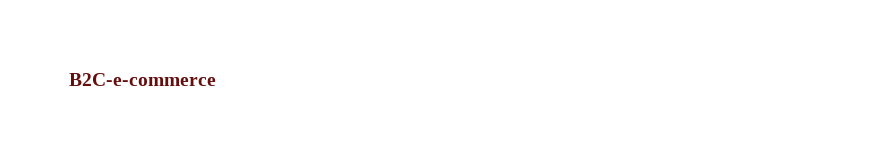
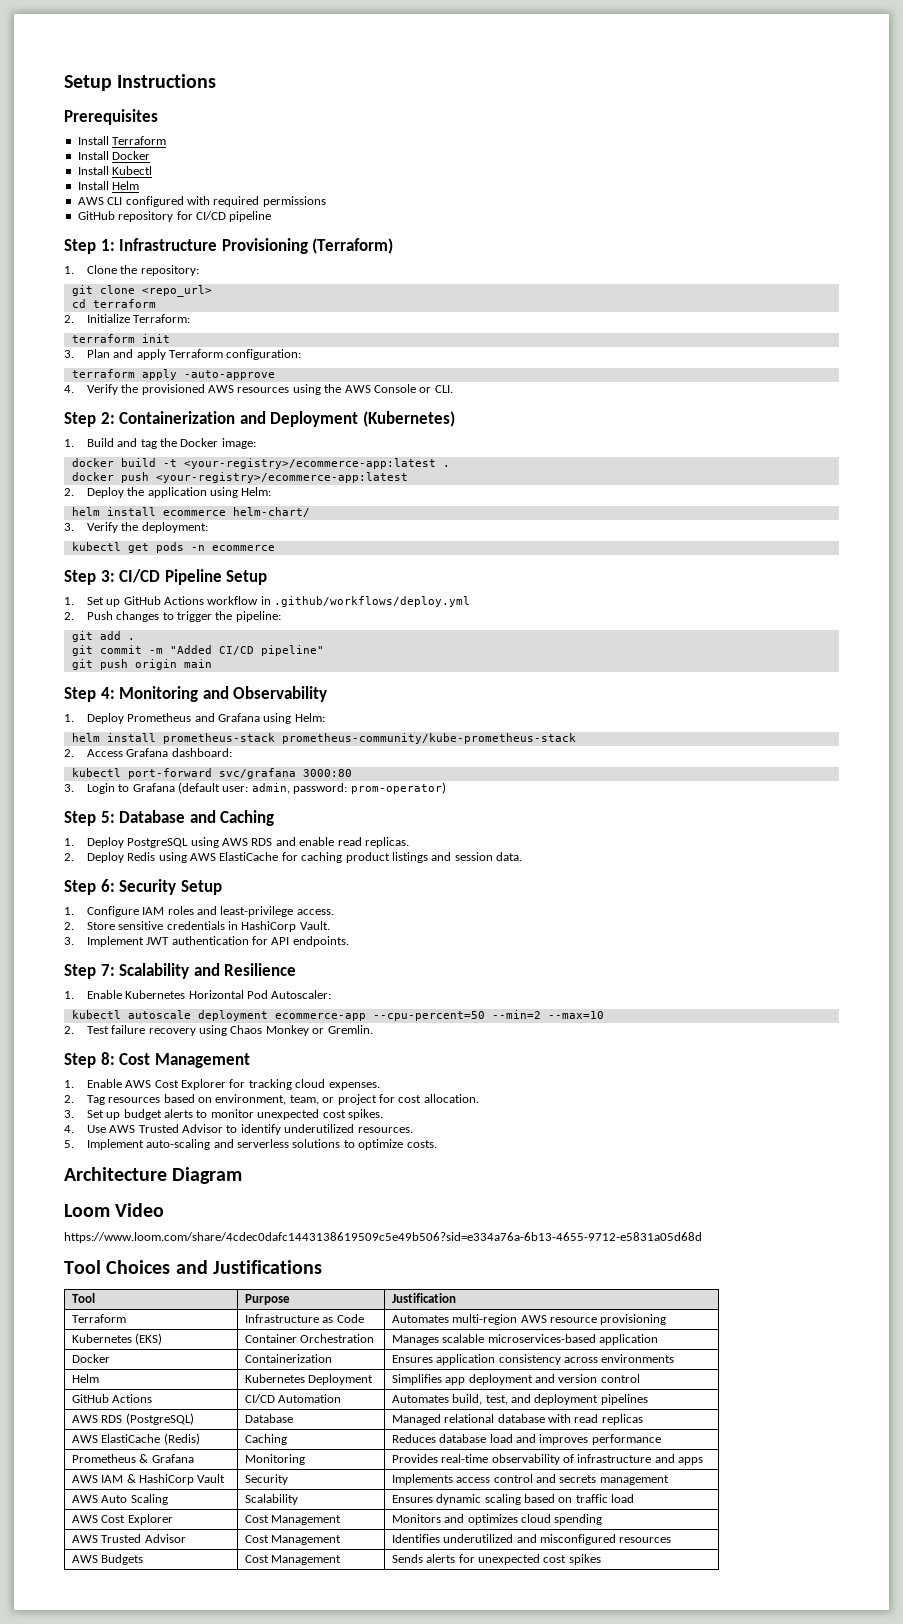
- B2C-e-commerce
+ Setup Instructions
+ Prerequisites
+ Install Terraform
+ Install Docker
+ Install Kubectl
+ Install Helm
+ AWS CLI configured with required permissions
+ GitHub repository for CI/CD pipeline
+ Step 1: Infrastructure Provisioning (Terraform)
+ 1. Clone the repository:
+ git clone <repo_url>
+ cd terraform
+ 2. Initialize Terraform:
+ terraform init
+ 3. Plan and apply Terraform configuration:
+ terraform apply -auto-approve
+ 4. Verify the provisioned AWS resources using the AWS Console or CLI.
+ Step 2: Containerization and Deployment (Kubernetes)
+ 1. Build and tag the Docker image:
+ docker build -t <your-registry>/ecommerce-app:latest .
+ docker push <your-registry>/ecommerce-app:latest
+ 2. Deploy the application using Helm:
+ helm install ecommerce helm-chart/
+ 3. Verify the deployment:
+ kubectl get pods -n ecommerce
+ Step 3: CI/CD Pipeline Setup
+ 1. Set up GitHub Actions workflow in .github/workflows/deploy.yml
+ 2. Push changes to trigger the pipeline:
+ git add .
+ git commit -m "Added CI/CD pipeline"
+ git push origin main
+ Step 4: Monitoring and Observability
+ 1. Deploy Prometheus and Grafana using Helm:
+ helm install prometheus-stack prometheus-community/kube-prometheus-stack
+ 2. Access Grafana dashboard:
+ kubectl port-forward svc/grafana 3000:80
+ 3. Login to Grafana (default user: admin, password: prom-operator)
+ Step 5: Database and Caching
+ 1. Deploy PostgreSQL using AWS RDS and enable read replicas.
+ 2. Deploy Redis using AWS ElastiCache for caching product listings and session data.
+ Step 6: Security Setup
+ 1. Configure IAM roles and least-privilege access.
+ 2. Store sensitive credentials in HashiCorp Vault.
+ 3. Implement JWT authentication for API endpoints.
+ Step 7: Scalability and Resilience
+ 1. Enable Kubernetes Horizontal Pod Autoscaler:
+ kubectl autoscale deployment ecommerce-app --cpu-percent=50 --min=2 --max=10
+ 2. Test failure recovery using Chaos Monkey or Gremlin.
+ Step 8: Cost Management
+ 1. Enable AWS Cost Explorer for tracking cloud expenses.
+ 2. Tag resources based on environment, team, or project for cost allocation.
+ 3. Set up budget alerts to monitor unexpected cost spikes.
+ 4. Use AWS Trusted Advisor to identify underutilized resources.
+ 5. Implement auto-scaling and serverless solutions to optimize costs.
+ Architecture Diagram
+ Loom Video
+ https://www.loom.com/share/4cdec0dafc1443138619509c5e49b506?sid=e334a76a-6b13-4655-9712-e5831a05d68d
+ Tool Choices and Justifications
+ Tool | Purpose | Justification
+ Terraform | Infrastructure as Code | Automates multi-region AWS resource provisioning
+ Kubernetes (EKS) | Container Orchestration | Manages scalable microservices-based application
+ Docker | Containerization | Ensures application consistency across environments
+ Helm | Kubernetes Deployment | Simplifies app deployment and version control
+ GitHub Actions | CI/CD Automation | Automates build, test, and deployment pipelines
+ AWS RDS (PostgreSQL) | Database | Managed relational database with read replicas
+ AWS ElastiCache (Redis) | Caching | Reduces database load and improves performance
+ Prometheus & Grafana | Monitoring | Provides real-time observability of infrastructure and apps
+ AWS IAM & HashiCorp Vault | Security | Implements access control and secrets management
+ AWS Auto Scaling | Scalability | Ensures dynamic scaling based on traffic load
+ AWS Cost Explorer | Cost Management | Monitors and optimizes cloud spending
+ AWS Trusted Advisor | Cost Management | Identifies underutilized and misconfigured resources
+ AWS Budgets | Cost Management | Sends alerts for unexpected cost spikes

